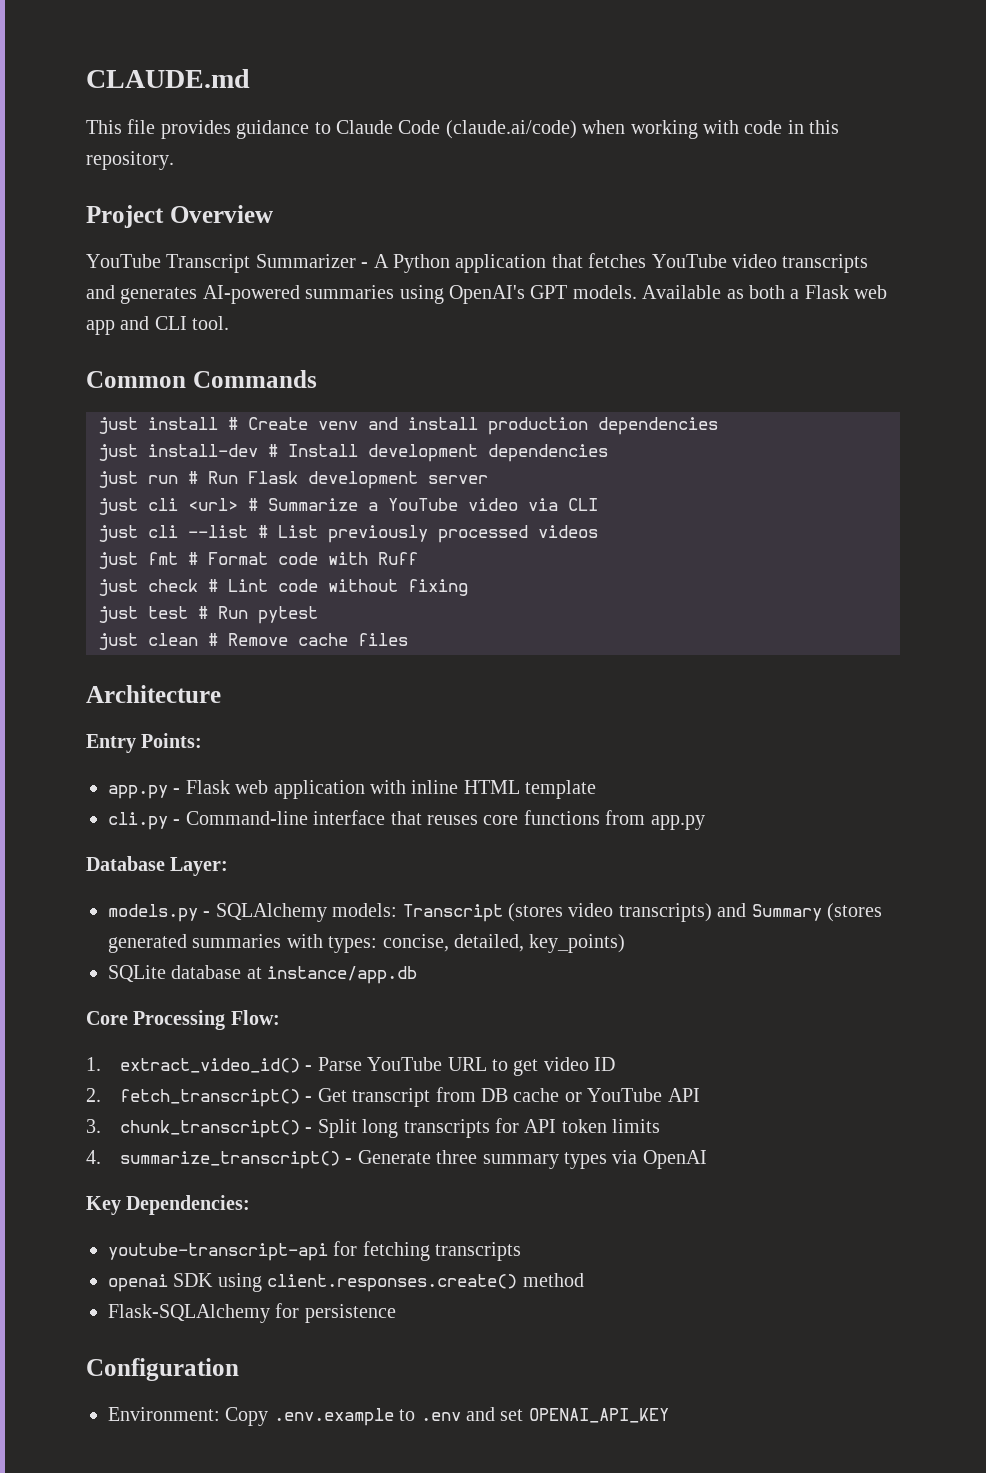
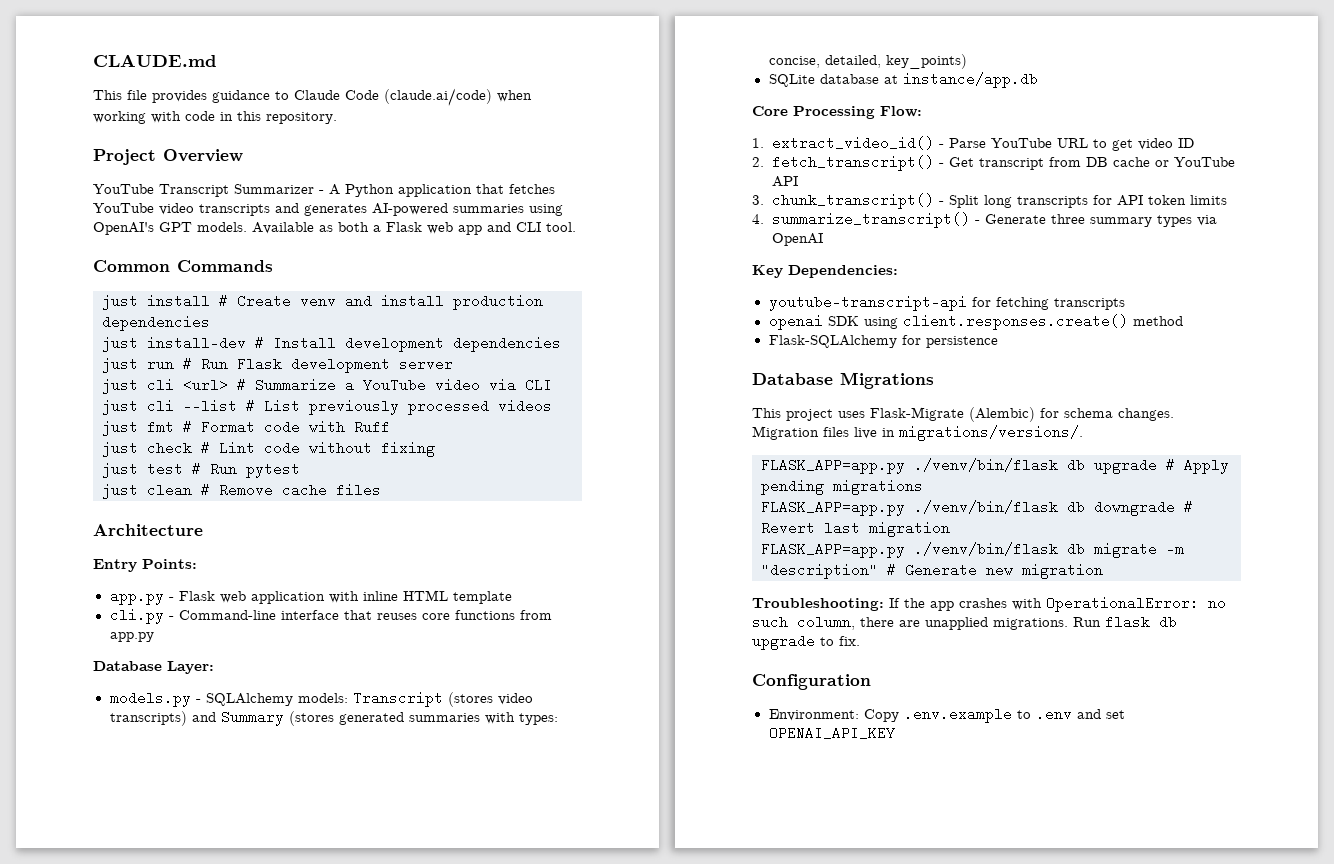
+ Database Migrations
+ This project uses Flask-Migrate (Alembic) for schema changes. Migration files live in migrations/versions/.
+ FLASK_APP=app.py ./venv/bin/flask db upgrade # Apply pending migrations
+ FLASK_APP=app.py ./venv/bin/flask db downgrade # Revert last migration
+ FLASK_APP=app.py ./venv/bin/flask db migrate -m "description" # Generate new migration
+ Troubleshooting: If the app crashes with OperationalError: no such column, there are unapplied migrations. Run flask db upgrade to fix.

